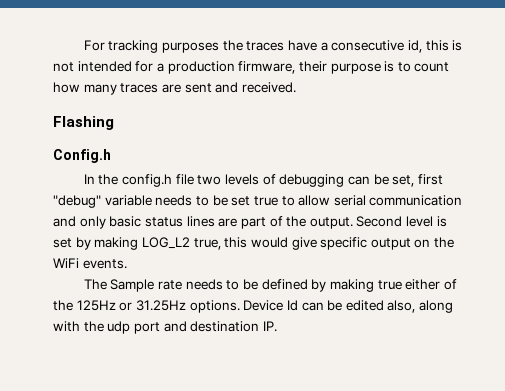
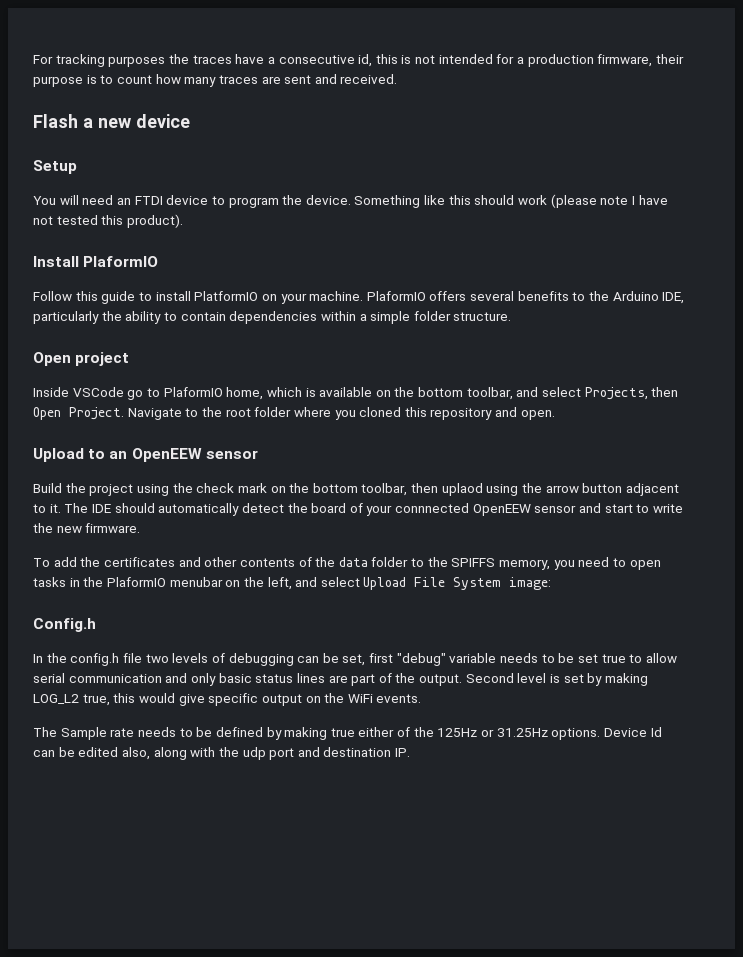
- Flashing
+ Flash a new device
+ Setup
+ You will need an FTDI device to program the device. Something like this should work (please note I have not tested this product).
+ Install PlaformIO
+ Follow this guide to install PlatformIO on your machine. PlaformIO offers several benefits to the Arduino IDE, particularly the ability to contain dependencies within a simple folder structure.
+ Open project
+ Inside VSCode go to PlaformIO home, which is available on the bottom toolbar, and select Projects, then Open Project. Navigate to the root folder where you cloned this repository and open.
+ Upload to an OpenEEW sensor
+ Build the project using the check mark on the bottom toolbar, then uplaod using the arrow button adjacent to it. The IDE should automatically detect the board of your connnected OpenEEW sensor and start to write the new firmware.
+ To add the certificates and other contents of the data folder to the SPIFFS memory, you need to open tasks in the PlaformIO menubar on the left, and select Upload File System image:

